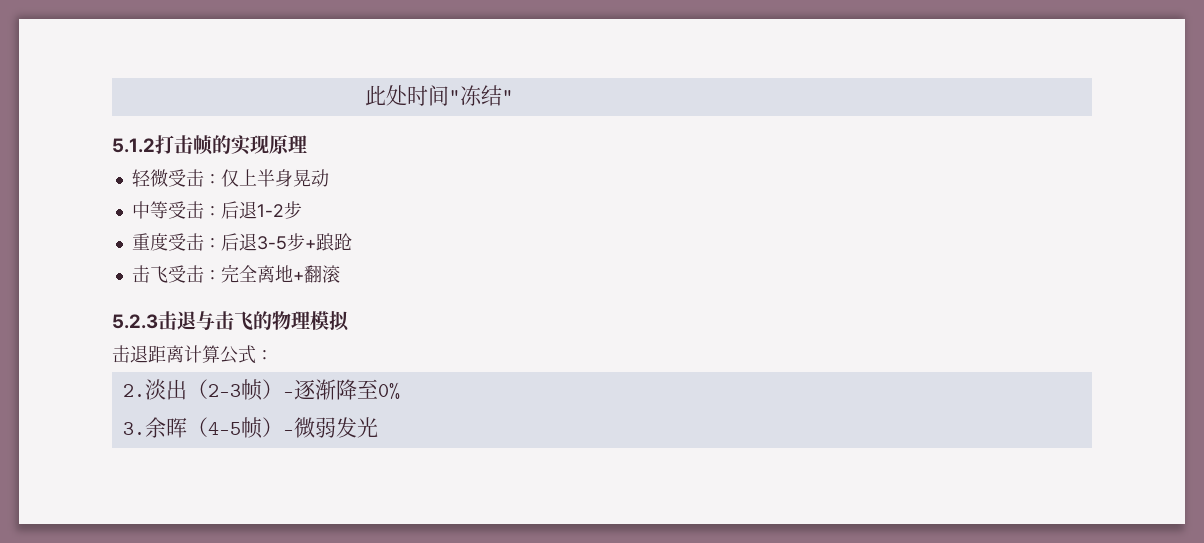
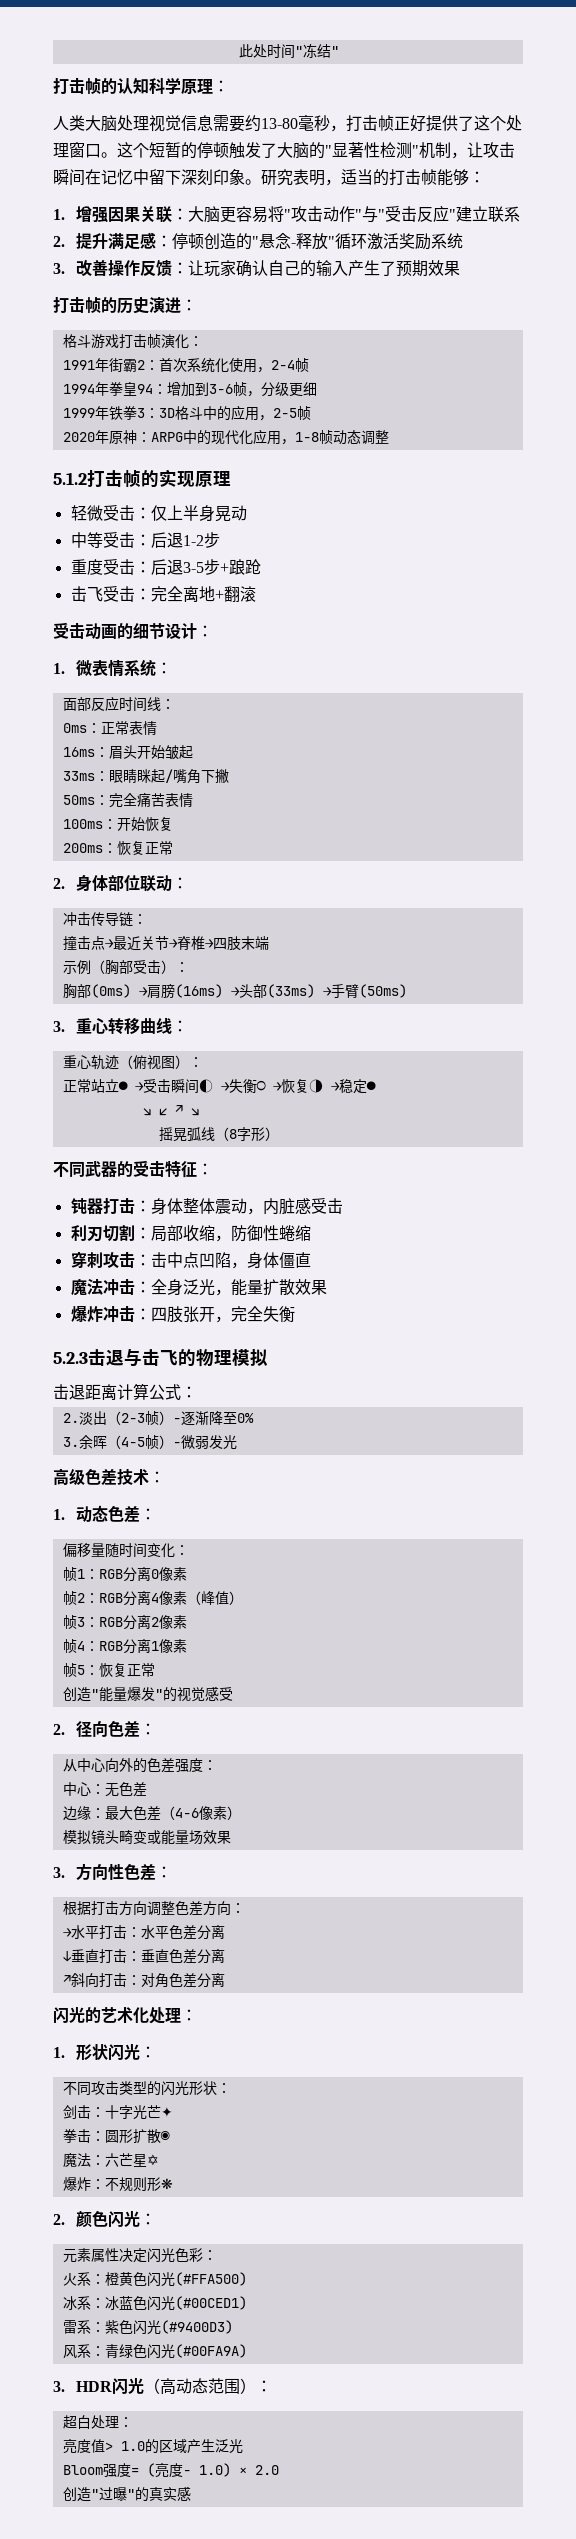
+ 打击帧的认知科学原理：
+ 人类大脑处理视觉信息需要约13-80毫秒，打击帧正好提供了这个处理窗口。这个短暂的停顿触发了大脑的"显著性检测"机制，让攻击瞬间在记忆中留下深刻印象。研究表明，适当的打击帧能够：
+ 1.增强因果关联：大脑更容易将"攻击动作"与"受击反应"建立联系
+ 2.提升满足感：停顿创造的"悬念-释放"循环激活奖励系统
+ 3.改善操作反馈：让玩家确认自己的输入产生了预期效果
+ 打击帧的历史演进：
+ 格斗游戏打击帧演化：
+ 1991年街霸2：首次系统化使用，2-4帧
+ 1994年拳皇94：增加到3-6帧，分级更细
+ 1999年铁拳3：3D格斗中的应用，2-5帧
+ 2020年原神：ARPG中的现代化应用，1-8帧动态调整
+ 受击动画的细节设计：
+ 1.微表情系统：
+ 面部反应时间线：
+ 0ms：正常表情
+ 16ms：眉头开始皱起
+ 33ms：眼睛眯起/嘴角下撇
+ 50ms：完全痛苦表情
+ 100ms：开始恢复
+ 200ms：恢复正常
+ 2.身体部位联动：
+ 冲击传导链：
+ 撞击点→最近关节→脊椎→四肢末端
+ 示例（胸部受击）：
+ 胸部(0ms) →肩膀(16ms) →头部(33ms) →手臂(50ms)
+ 3.重心转移曲线：
+ 重心轨迹（俯视图）：
+ 正常站立● →受击瞬间◐ →失衡○ →恢复◑ →稳定●
+ ↘ ↙ ↗ ↘
+ 摇晃弧线（8字形）
+ 不同武器的受击特征：
+ 钝器打击：身体整体震动，内脏感受击
+ 利刃切割：局部收缩，防御性蜷缩
+ 穿刺攻击：击中点凹陷，身体僵直
+ 魔法冲击：全身泛光，能量扩散效果
+ 爆炸冲击：四肢张开，完全失衡
+ 高级色差技术：
+ 1.动态色差：
+ 偏移量随时间变化：
+ 帧1：RGB分离0像素
+ 帧2：RGB分离4像素（峰值）
+ 帧3：RGB分离2像素
+ 帧4：RGB分离1像素
+ 帧5：恢复正常
+ 创造"能量爆发"的视觉感受
+ 2.径向色差：
+ 从中心向外的色差强度：
+ 中心：无色差
+ 边缘：最大色差（4-6像素）
+ 模拟镜头畸变或能量场效果
+ 3.方向性色差：
+ 根据打击方向调整色差方向：
+ →水平打击：水平色差分离
+ ↓垂直打击：垂直色差分离
+ ↗斜向打击：对角色差分离
+ 闪光的艺术化处理：
+ 1.形状闪光：
+ 不同攻击类型的闪光形状：
+ 剑击：十字光芒✦
+ 拳击：圆形扩散◉
+ 魔法：六芒星✡
+ 爆炸：不规则形❋
+ 2.颜色闪光：
+ 元素属性决定闪光色彩：
+ 火系：橙黄色闪光(#FFA500)
+ 冰系：冰蓝色闪光(#00CED1)
+ 雷系：紫色闪光(#9400D3)
+ 风系：青绿色闪光(#00FA9A)
+ 3. HDR闪光（高动态范围）：
+ 超白处理：
+ 亮度值> 1.0的区域产生泛光
+ Bloom强度= (亮度- 1.0) × 2.0
+ 创造"过曝"的真实感

